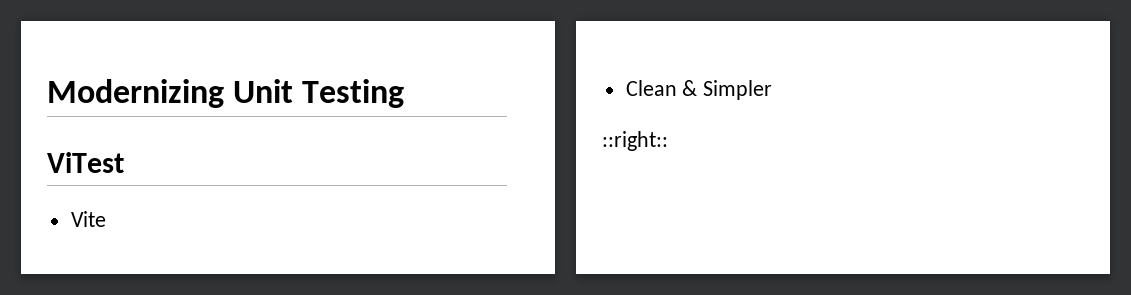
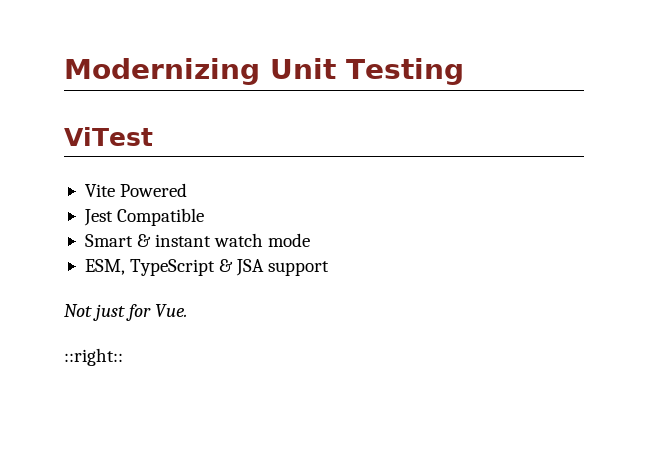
- Vite
- Clean & Simpler
+ Vite Powered
+ Jest Compatible
+ Smart & instant watch mode
+ ESM, TypeScript & JSA support
+ Not just for Vue.

